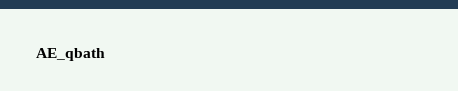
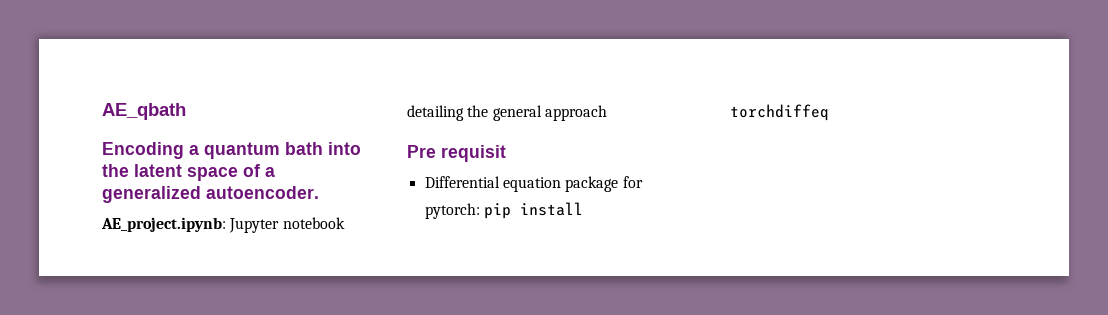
+ Encoding a quantum bath into the latent space of a generalized autoencoder.
+ AE_project.ipynb: Jupyter notebook detailing the general approach
+ Pre requisit
+ Differential equation package for pytorch: pip install torchdiffeq

